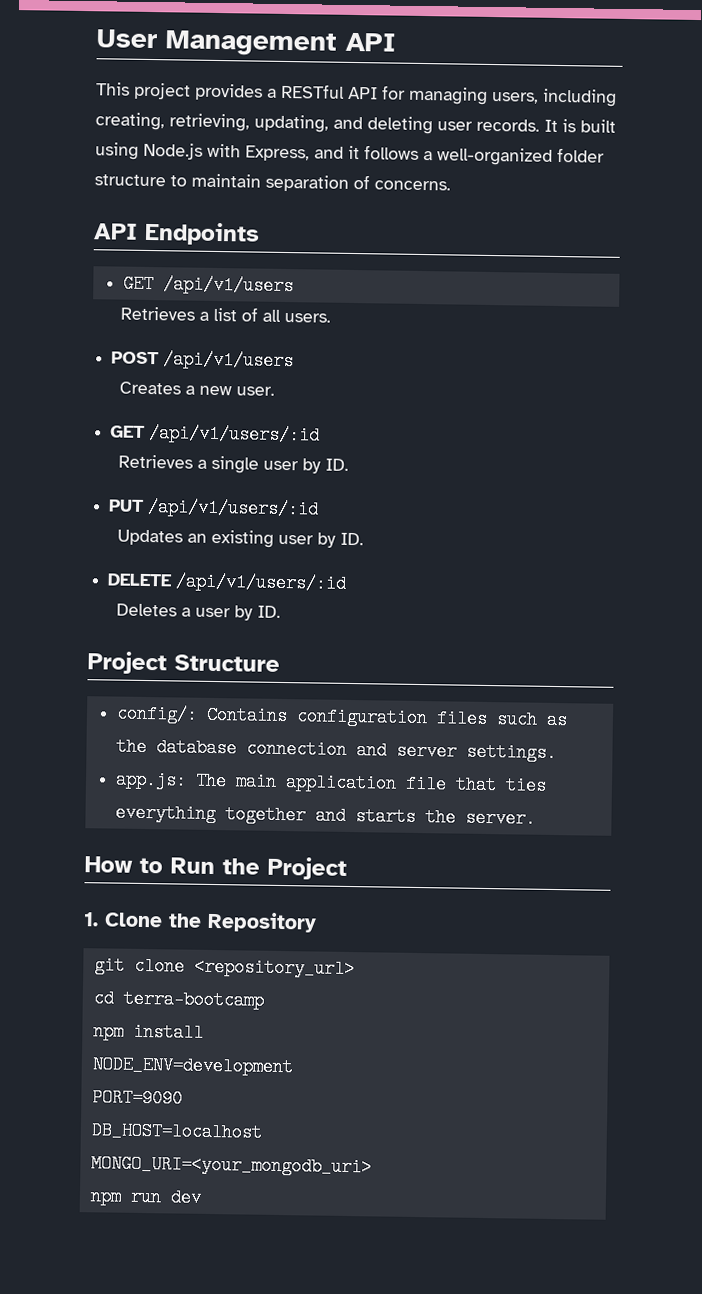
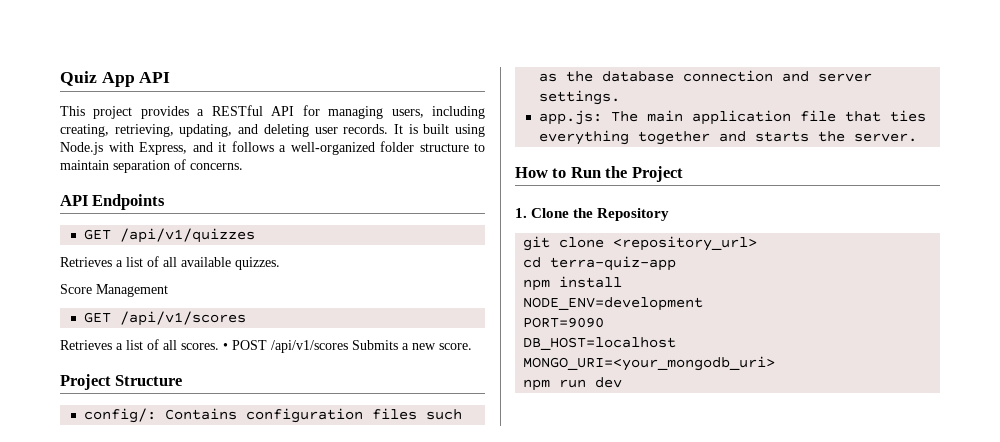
- User Management API
+ Quiz App API
- GET /api/v1/users
- Retrieves a list of all users.
- POST /api/v1/users
- Creates a new user.
- GET /api/v1/users/:id
- Retrieves a single user by ID.
- PUT /api/v1/users/:id
- Updates an existing user by ID.
- DELETE /api/v1/users/:id
- Deletes a user by ID.
+ GET /api/v1/quizzes
+ Retrieves a list of all available quizzes.
+ Score Management
+ GET /api/v1/scores
+ Retrieves a list of all scores. • POST /api/v1/scores Submits a new score.
- cd terra-bootcamp
+ cd terra-quiz-app

